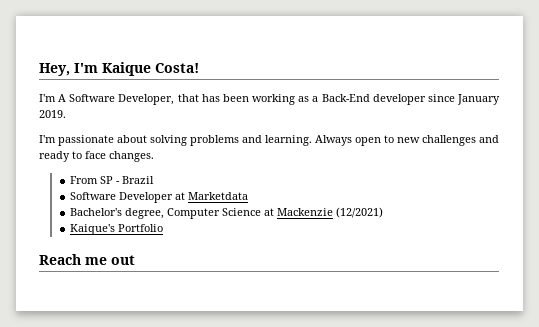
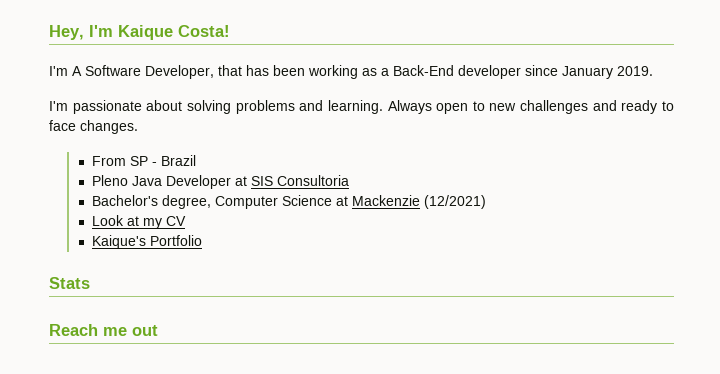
- Software Developer at Marketdata
+ Pleno Java Developer at SIS Consultoria
+ Look at my CV
+ Stats

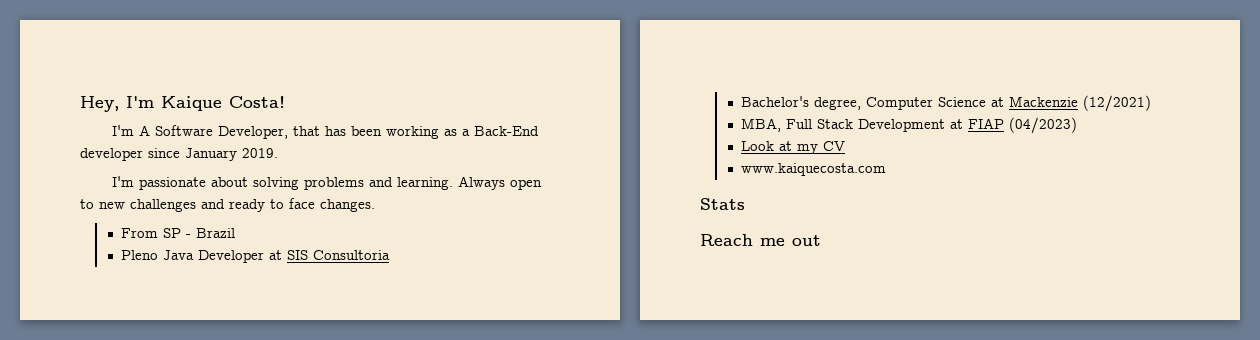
+ MBA, Full Stack Development at FIAP (04/2023)
- Kaique's Portfolio
+ www.kaiquecosta.com

